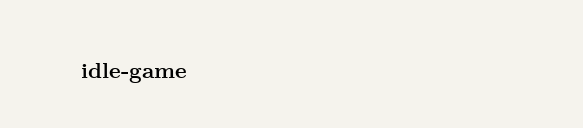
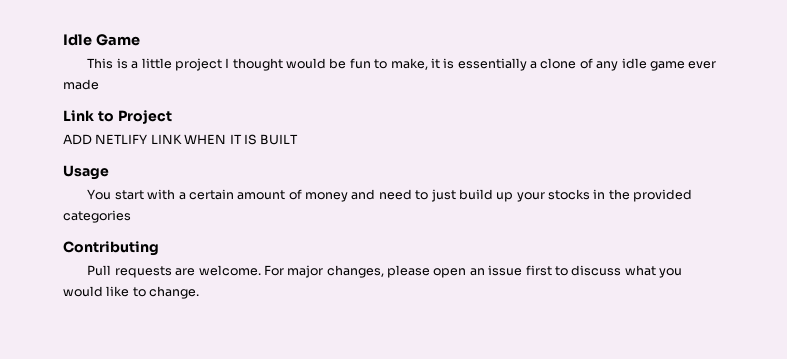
- idle-game
+ Idle Game
+ This is a little project I thought would be fun to make, it is essentially a clone of any idle game ever made
+ Link to Project
+ ADD NETLIFY LINK WHEN IT IS BUILT
+ Usage
+ You start with a certain amount of money and need to just build up your stocks in the provided categories
+ Contributing
+ Pull requests are welcome. For major changes, please open an issue first to discuss what you would like to change.

